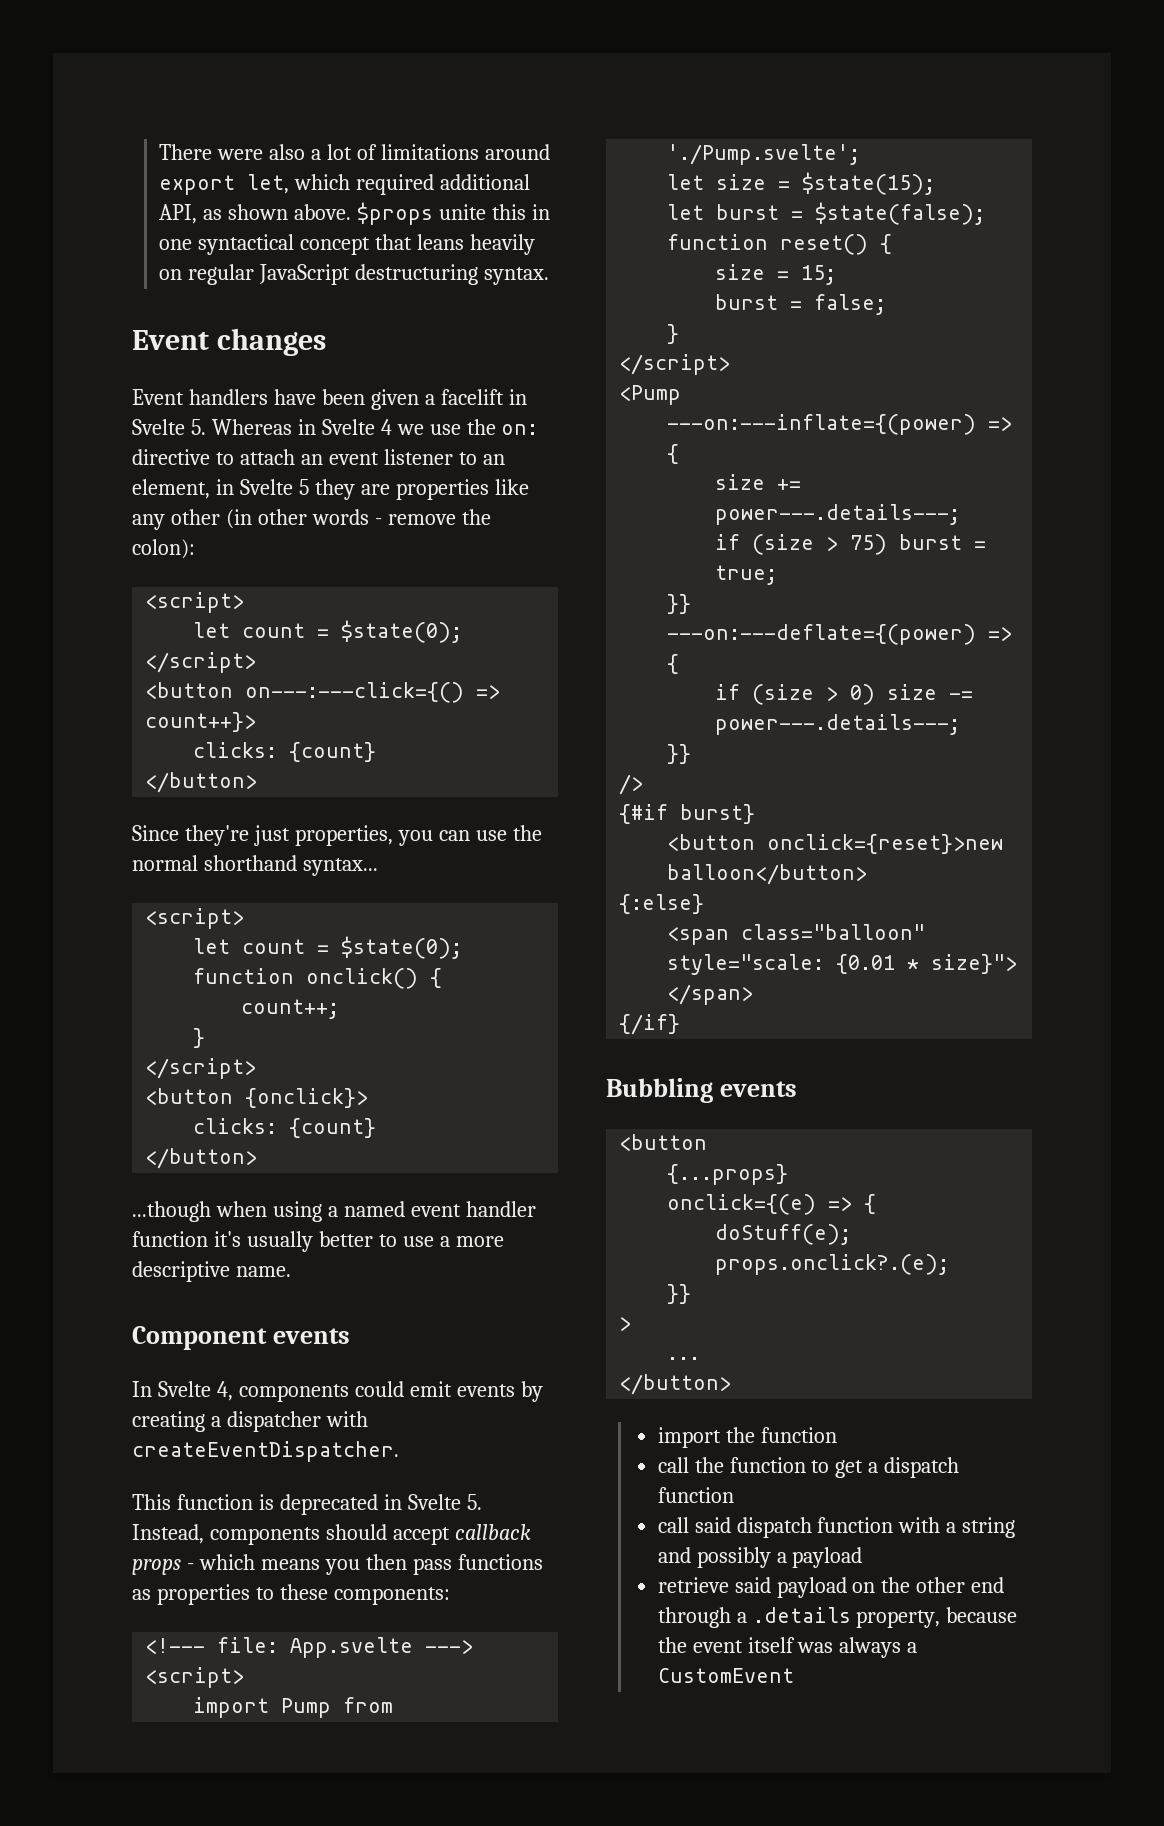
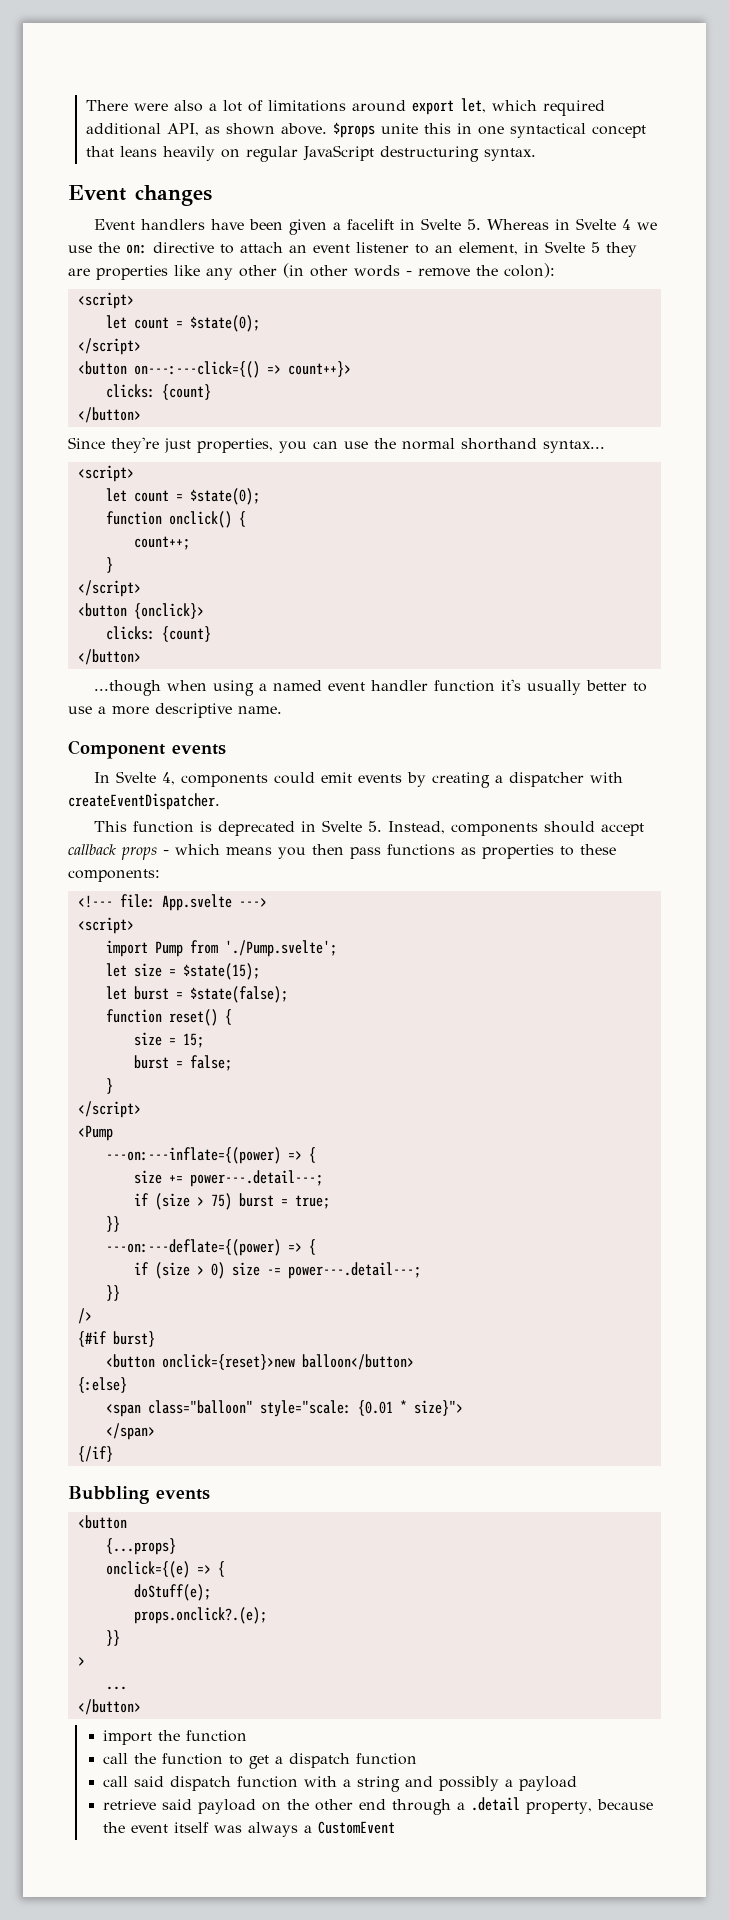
- size += power---.details---;
+ size += power---.detail---;
- if (size > 0) size -= power---.details---;
+ if (size > 0) size -= power---.detail---;
- retrieve said payload on the other end through a .details property, because the event itself was always a CustomEvent
+ retrieve said payload on the other end through a .detail property, because the event itself was always a CustomEvent

